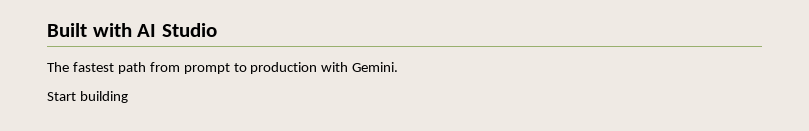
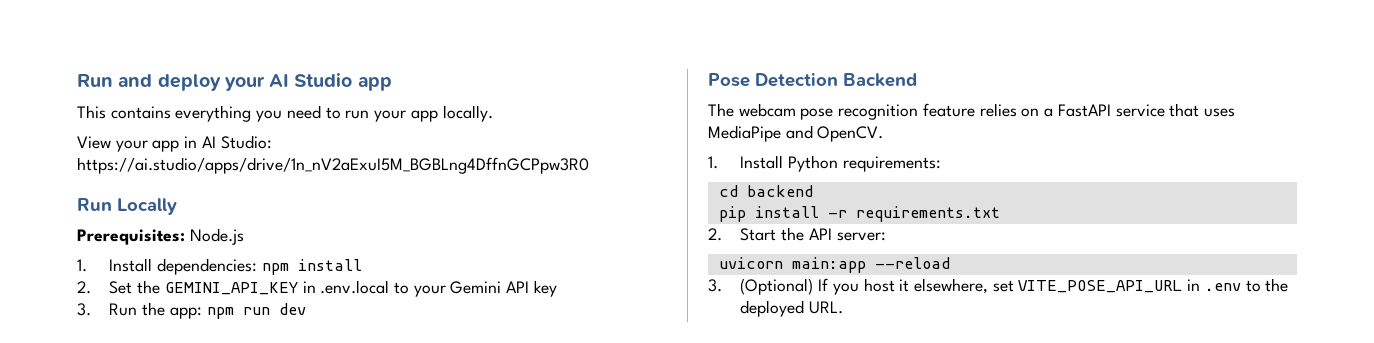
- Built with AI Studio
- The fastest path from prompt to production with Gemini.
- Start building
+ Run and deploy your AI Studio app
+ This contains everything you need to run your app locally.
+ View your app in AI Studio: https://ai.studio/apps/drive/1n_nV2aExuI5M_BGBLng4DffnGCPpw3R0
+ Run Locally
+ Prerequisites: Node.js
+ 1. Install dependencies: npm install
+ 2. Set the GEMINI_API_KEY in .env.local to your Gemini API key
+ 3. Run the app: npm run dev
+ Pose Detection Backend
+ The webcam pose recognition feature relies on a FastAPI service that uses MediaPipe and OpenCV.
+ 1. Install Python requirements:
+ cd backend
+ pip install -r requirements.txt
+ 2. Start the API server:
+ uvicorn main:app --reload
+ 3. (Optional) If you host it elsewhere, set VITE_POSE_API_URL in .env to the deployed URL.

